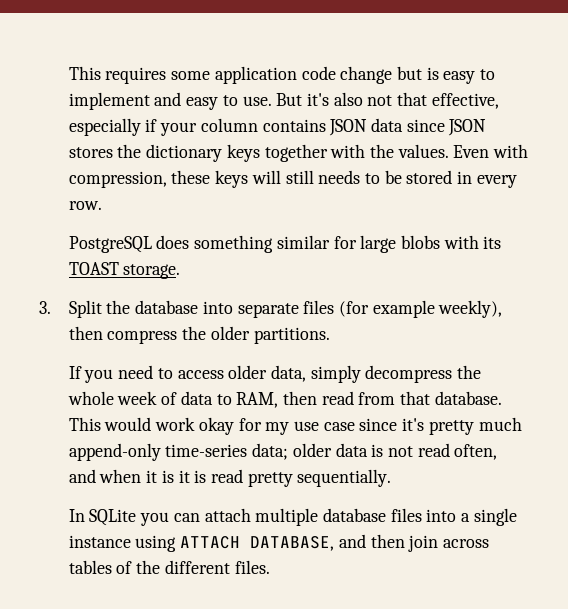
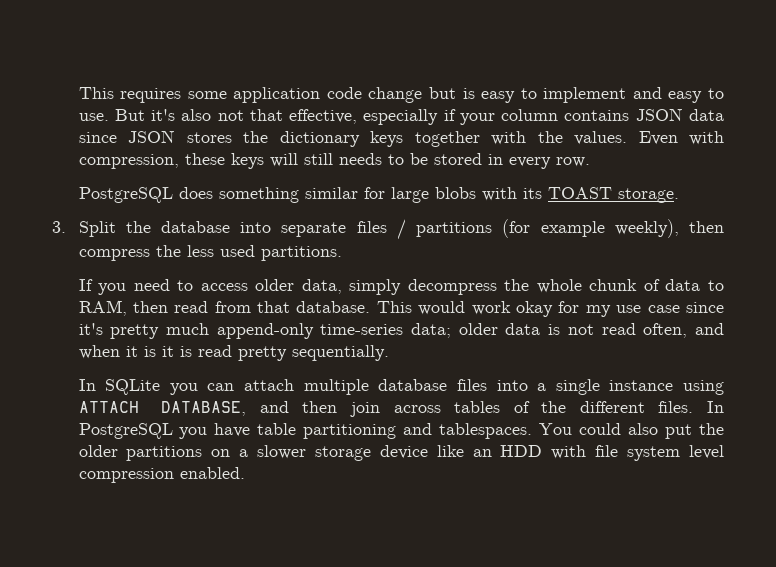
- 3. Split the database into separate files (for example weekly), then compress the older partitions.
+ 3. Split the database into separate files / partitions (for example weekly), then compress the less used partitions.
- If you need to access older data, simply decompress the whole week of data to RAM, then read from that database.
+ If you need to access older data, simply decompress the whole chunk of data to RAM, then read from that database.
+ In PostgreSQL you have table partitioning and tablespaces. You could also put the older partitions on a slower storage device like an HDD with file system level compression enabled.

